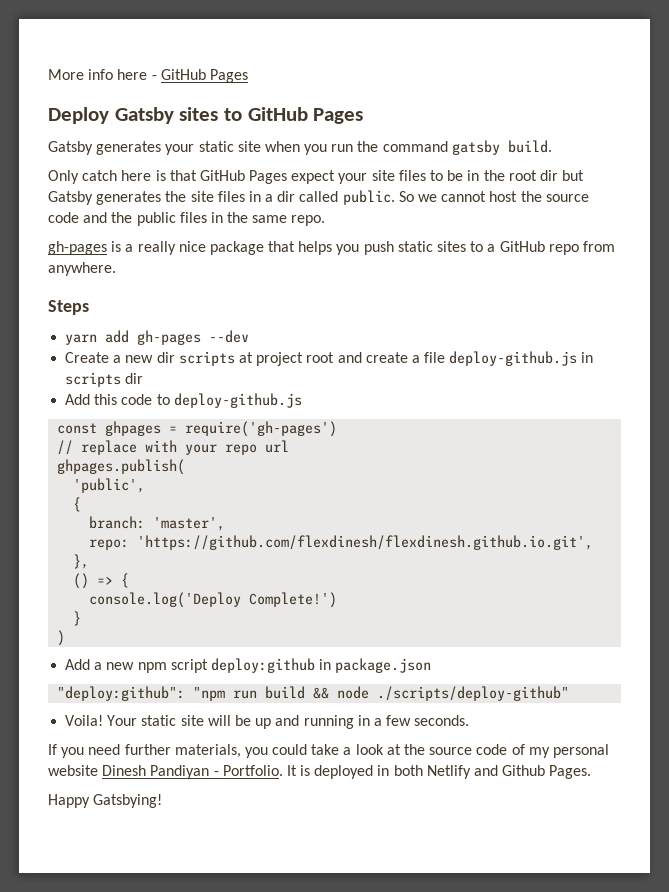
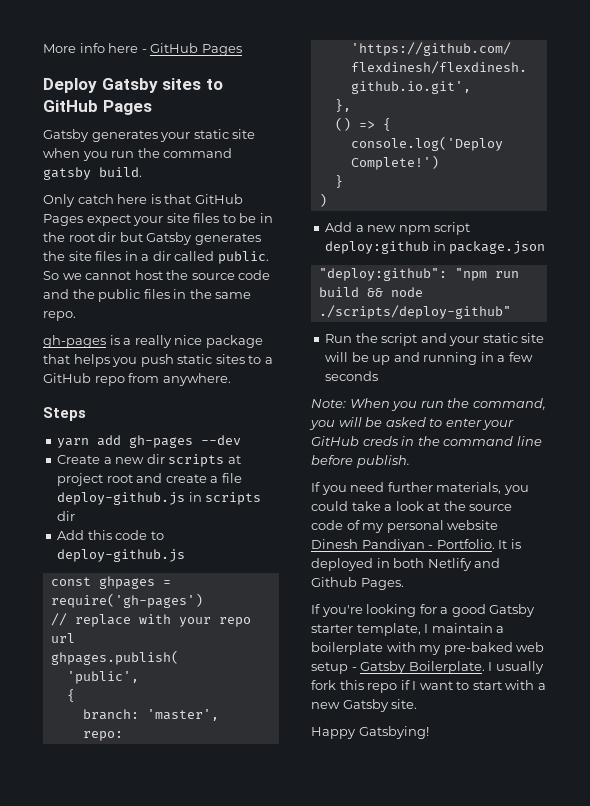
- Voila! Your static site will be up and running in a few seconds.
+ Run the script and your static site will be up and running in a few seconds
+ Note: When you run the command, you will be asked to enter your GitHub creds in the command line before publish.
+ If you're looking for a good Gatsby starter template, I maintain a boilerplate with my pre-baked web setup - Gatsby Boilerplate. I usually fork this repo if I want to start with a new Gatsby site.

